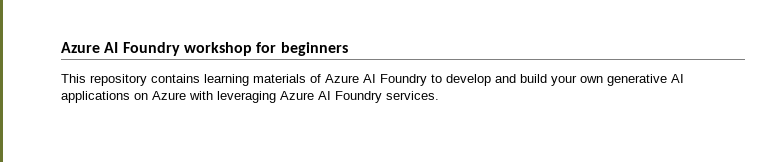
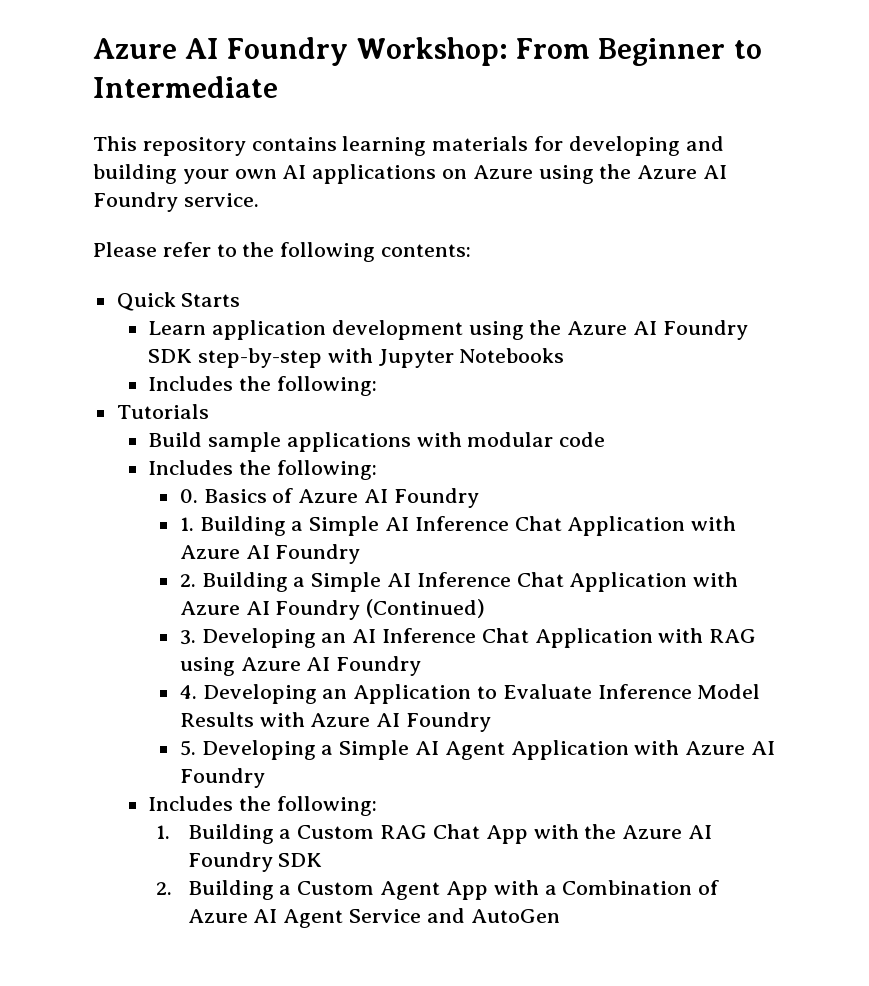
- Azure AI Foundry workshop for beginners
+ Azure AI Foundry Workshop: From Beginner to Intermediate
- This repository contains learning materials of Azure AI Foundry to develop and build your own generative AI applications on Azure with leveraging Azure AI Foundry services.
+ This repository contains learning materials for developing and building your own AI applications on Azure using the Azure AI Foundry service.
+ Please refer to the following contents:
+ Quick Starts
+ Learn application development using the Azure AI Foundry SDK step-by-step with Jupyter Notebooks
+ Includes the following:
+ Tutorials
+ Build sample applications with modular code
+ Includes the following:
+ 0. Basics of Azure AI Foundry
+ 1. Building a Simple AI Inference Chat Application with Azure AI Foundry
+ 2. Building a Simple AI Inference Chat Application with Azure AI Foundry (Continued)
+ 3. Developing an AI Inference Chat Application with RAG using Azure AI Foundry
+ 4. Developing an Application to Evaluate Inference Model Results with Azure AI Foundry
+ 5. Developing a Simple AI Agent Application with Azure AI Foundry
+ Includes the following:
+ 1. Building a Custom RAG Chat App with the Azure AI Foundry SDK
+ 2. Building a Custom Agent App with a Combination of Azure AI Agent Service and AutoGen

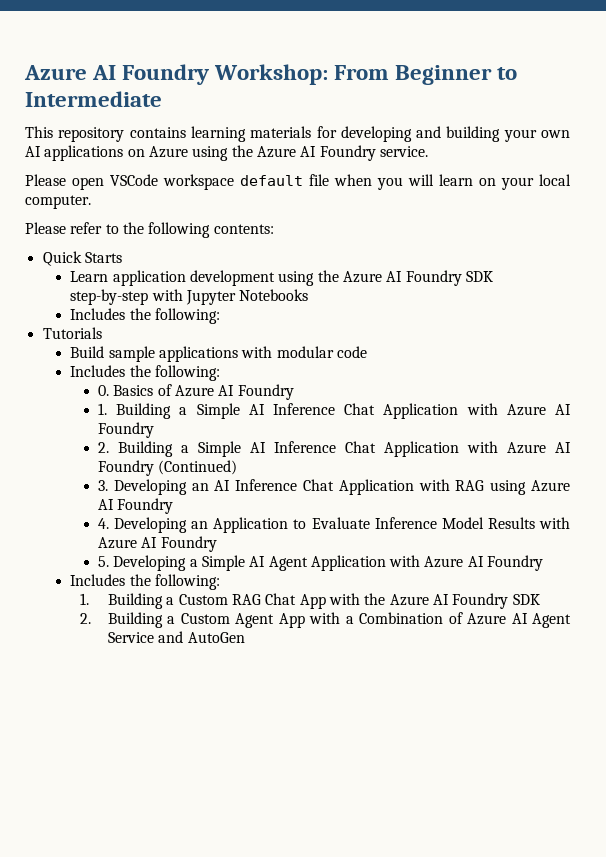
+ Please open VSCode workspace default file when you will learn on your local computer.

